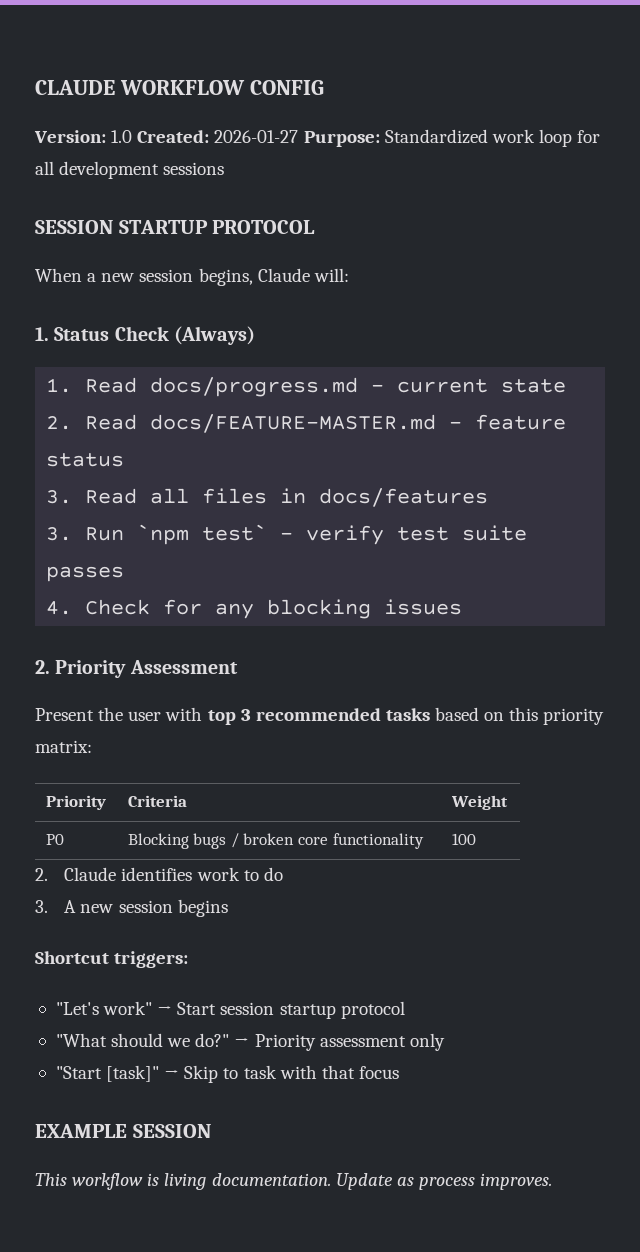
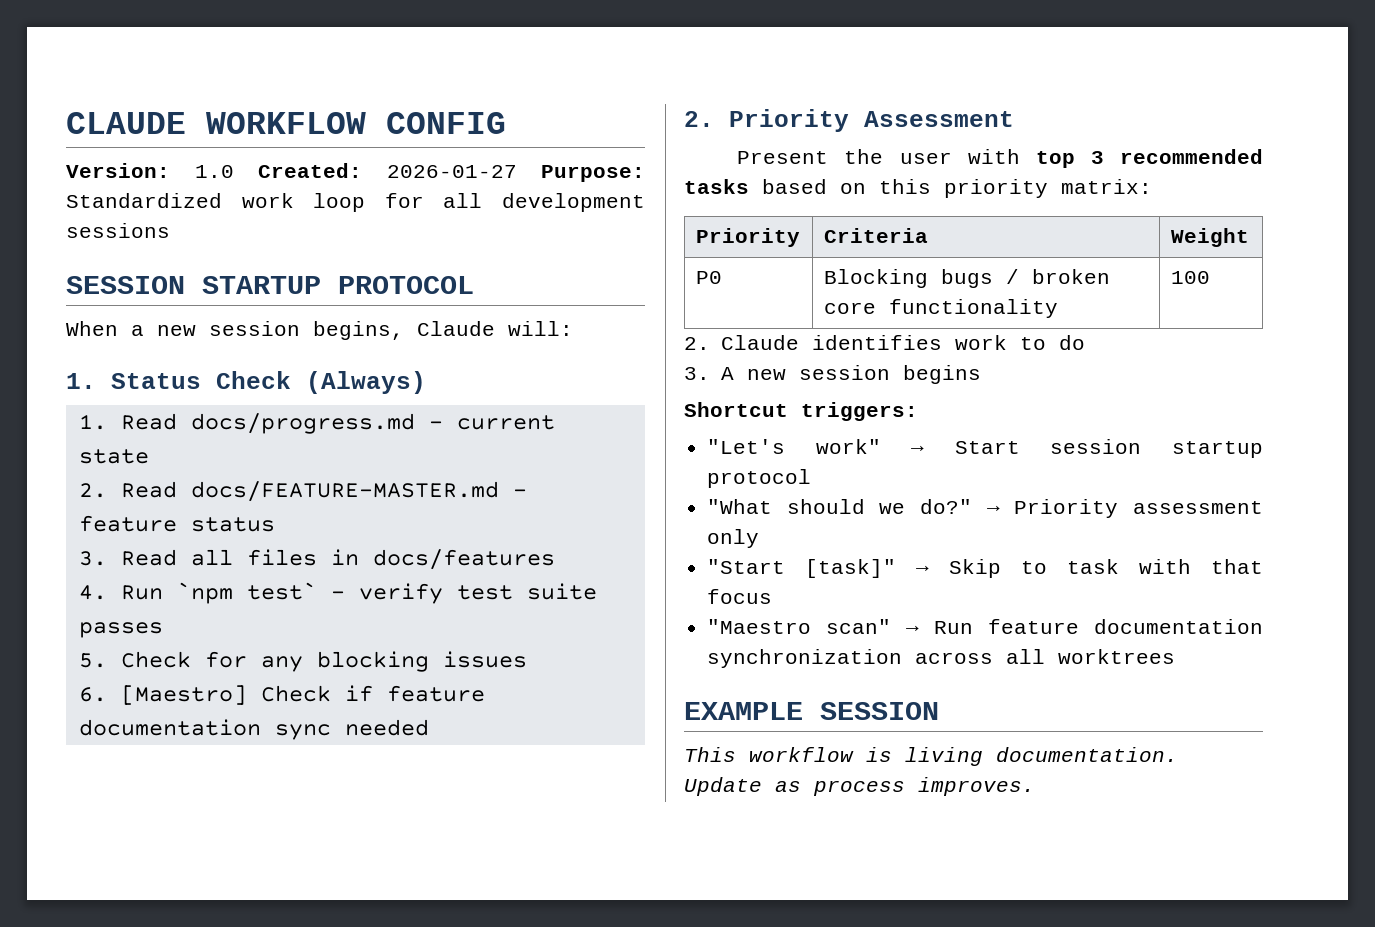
- 3. Run `npm test` - verify test suite passes
+ 4. Run `npm test` - verify test suite passes
- 4. Check for any blocking issues
+ 5. Check for any blocking issues
+ 6. [Maestro] Check if feature documentation sync needed
+ "Maestro scan" → Run feature documentation synchronization across all worktrees

